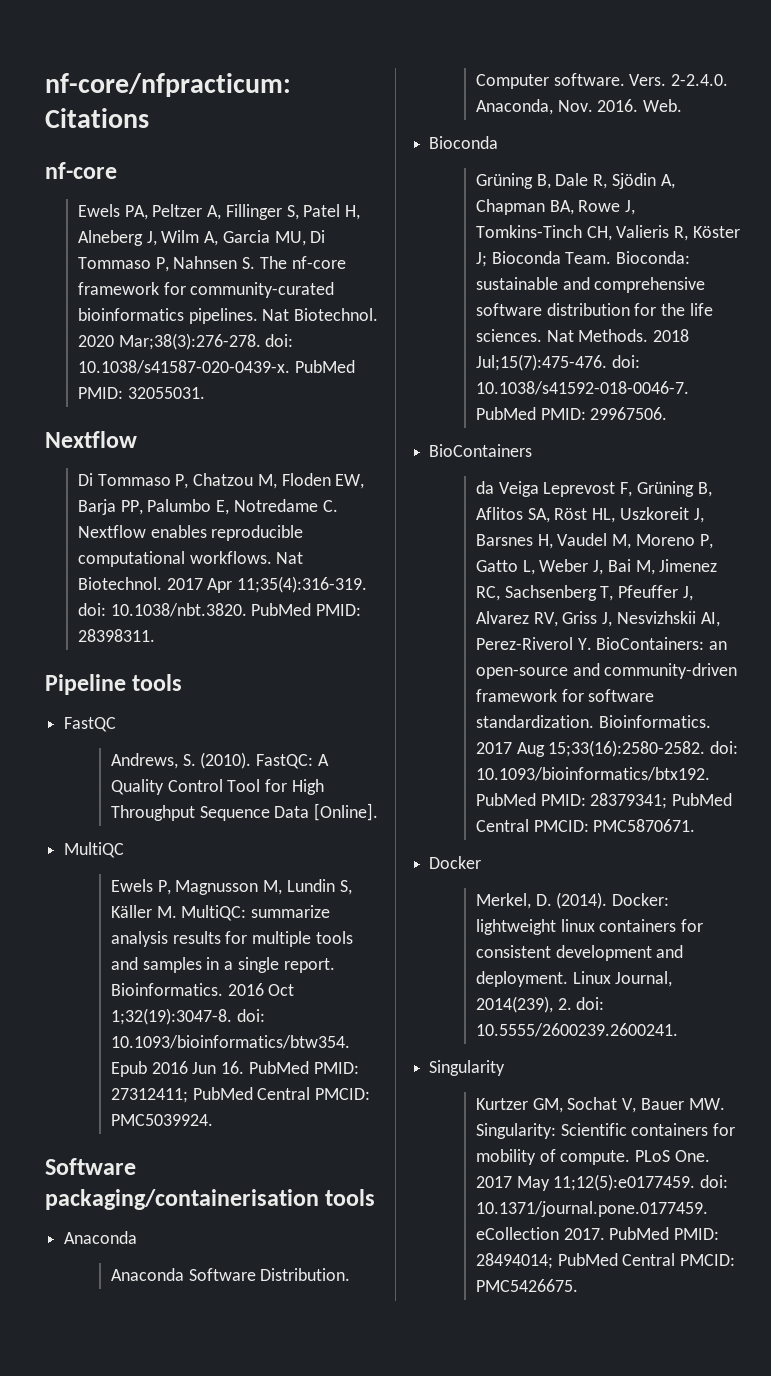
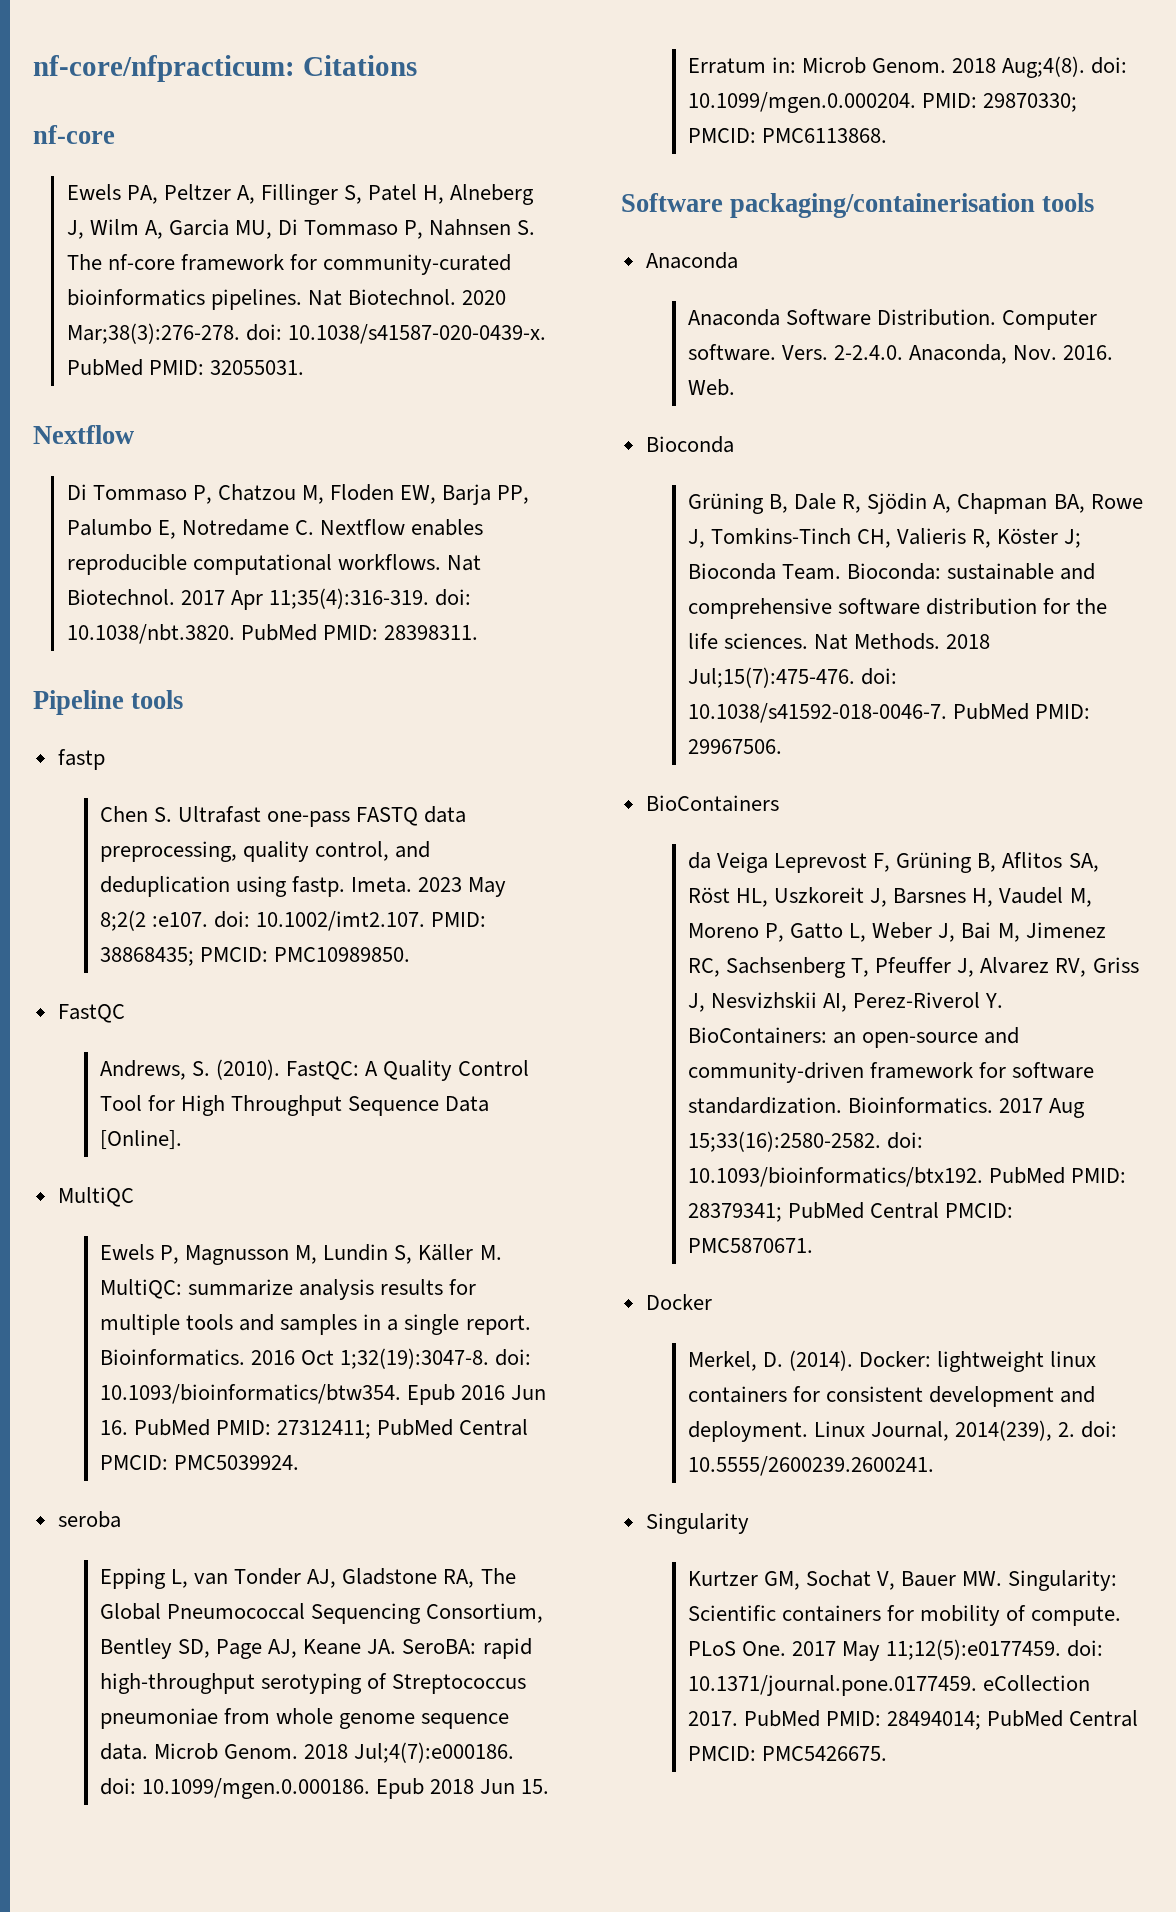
+ fastp
+ Chen S. Ultrafast one-pass FASTQ data preprocessing, quality control, and deduplication using fastp. Imeta. 2023 May 8;2(2 :e107. doi: 10.1002/imt2.107. PMID: 38868435; PMCID: PMC10989850.
+ seroba
+ Epping L, van Tonder AJ, Gladstone RA, The Global Pneumococcal Sequencing Consortium, Bentley SD, Page AJ, Keane JA. SeroBA: rapid high-throughput serotyping of Streptococcus pneumoniae from whole genome sequence data. Microb Genom. 2018 Jul;4(7):e000186. doi: 10.1099/mgen.0.000186. Epub 2018 Jun 15. Erratum in: Microb Genom. 2018 Aug;4(8). doi: 10.1099/mgen.0.000204. PMID: 29870330; PMCID: PMC6113868.

